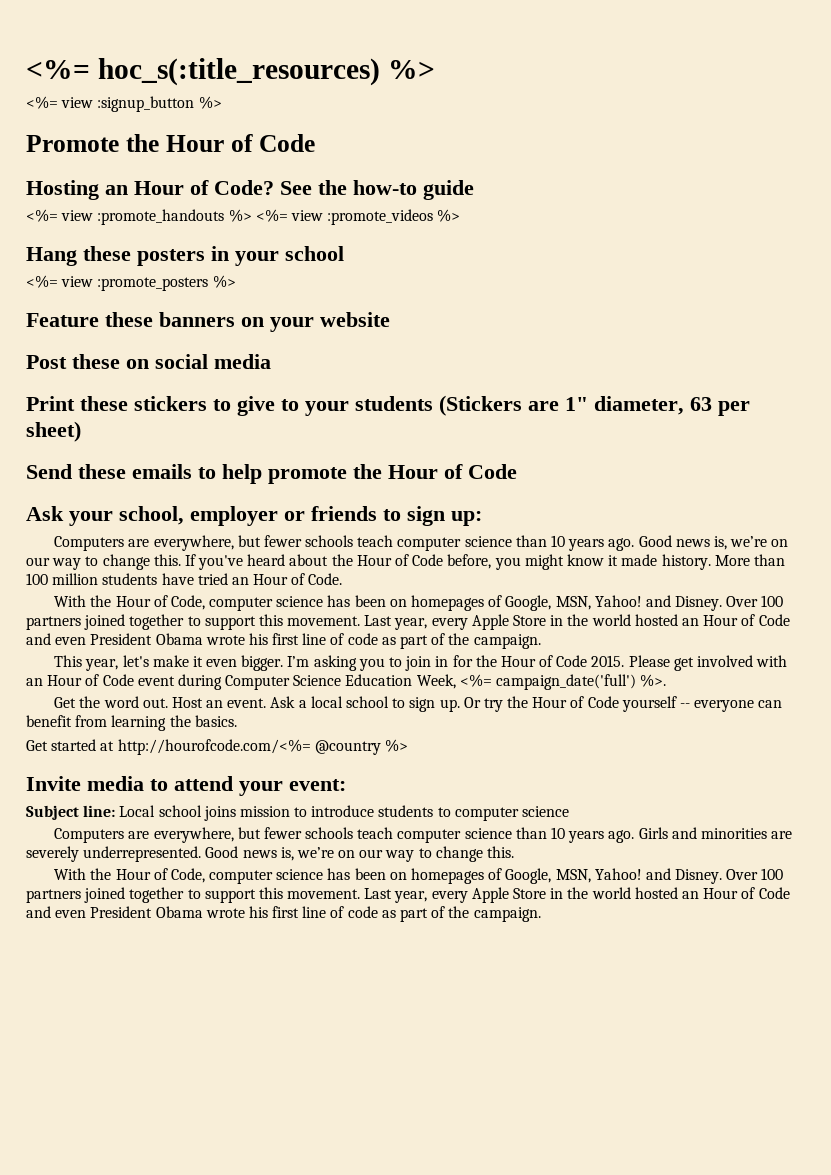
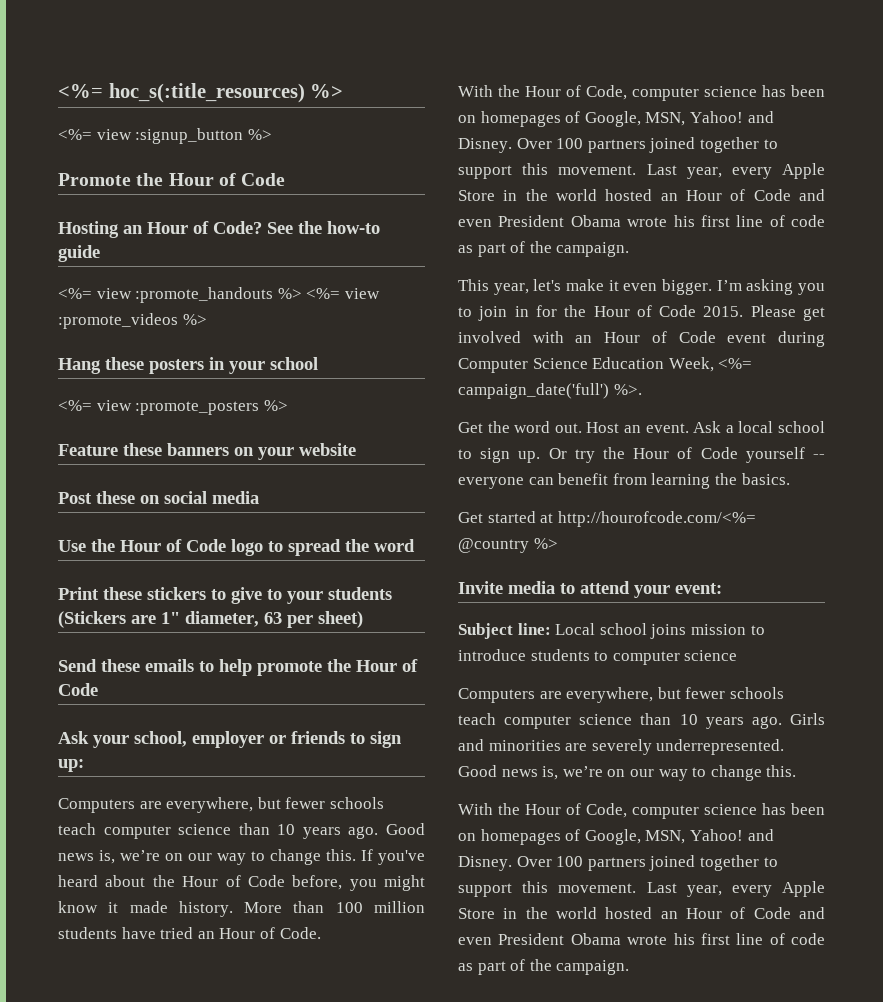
+ Use the Hour of Code logo to spread the word

